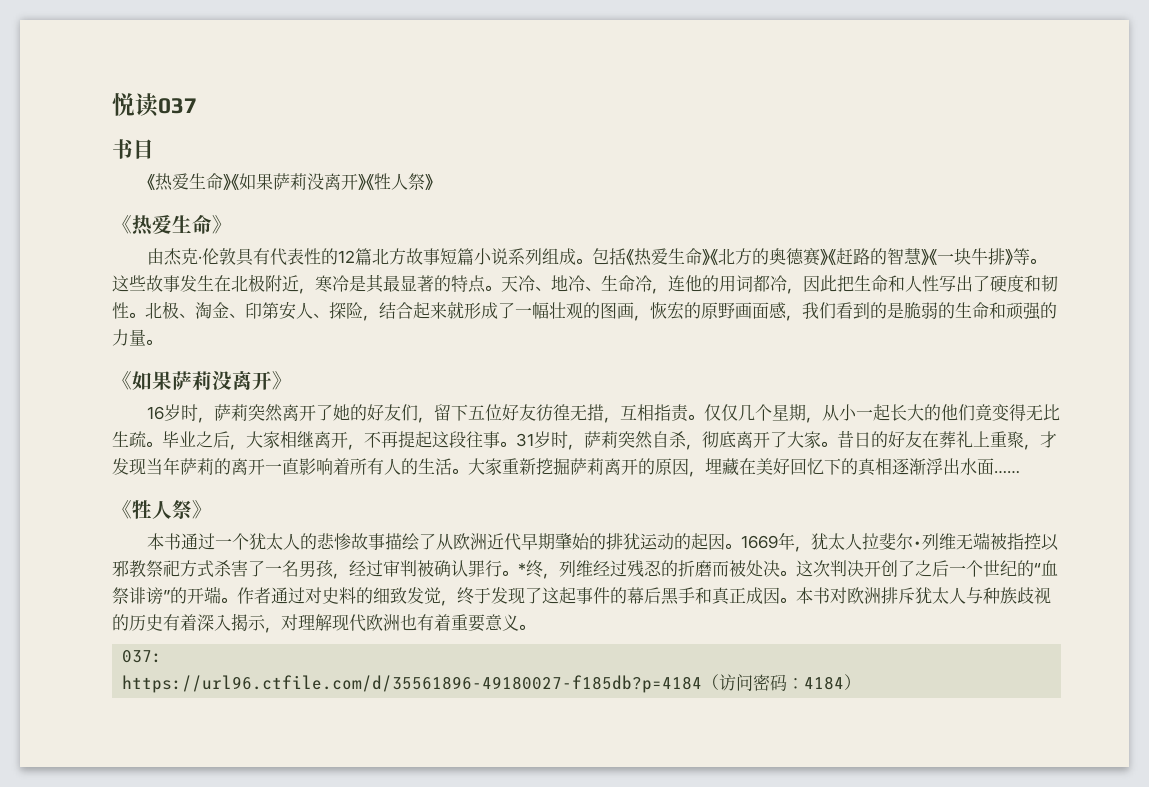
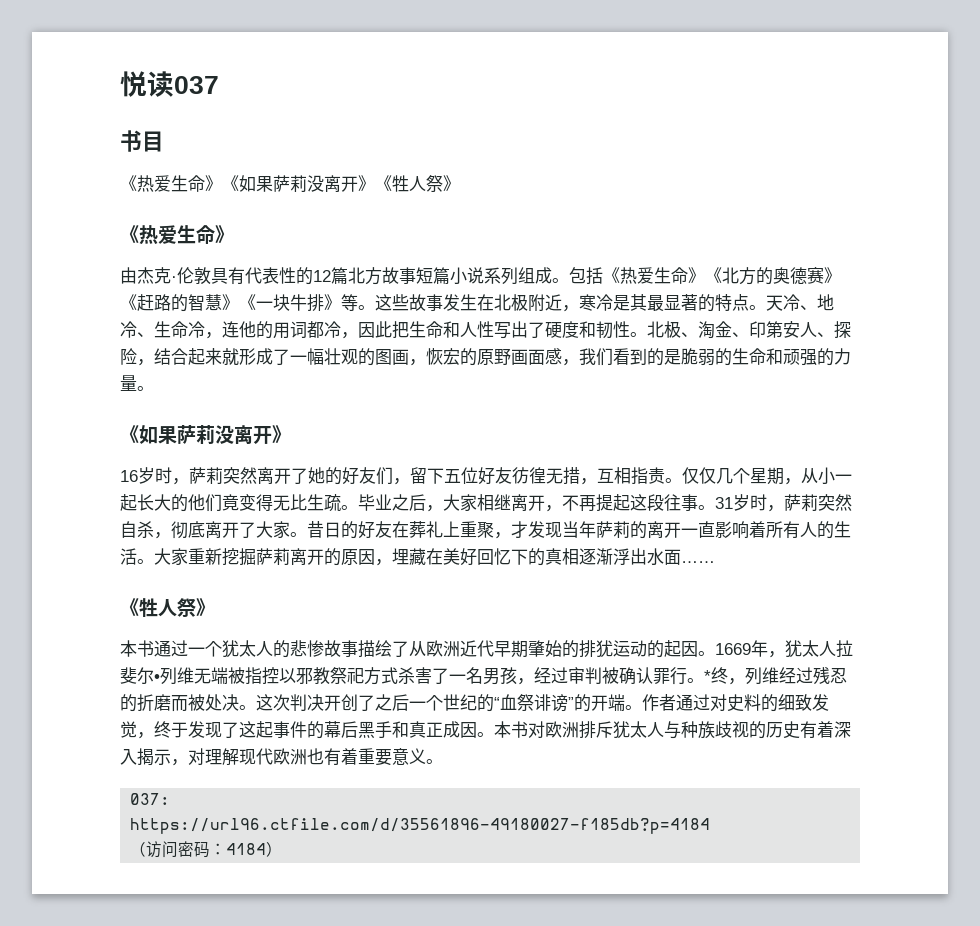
- https://url96.ctfile.com/d/35561896-49180027-f185db?p=4184（访问密码：4184）
+ https://url96.ctfile.com/d/35561896-49180027-f185db?p=4184
+ （访问密码：4184）

